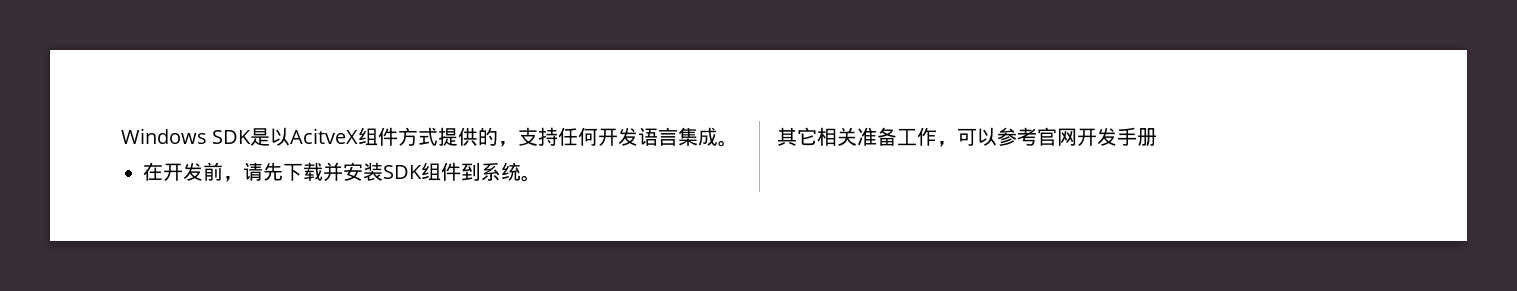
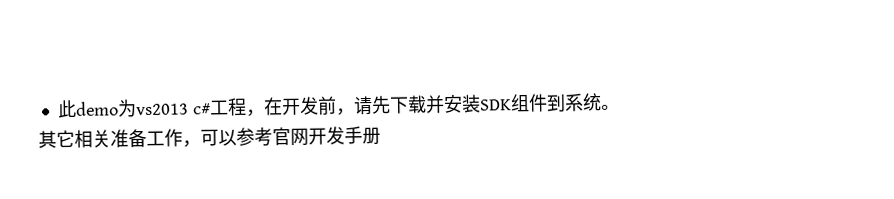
- Windows SDK是以AcitveX组件方式提供的，支持任何开发语言集成。
- 在开发前，请先下载并安装SDK组件到系统。
+ 此demo为vs2013 c#工程，在开发前，请先下载并安装SDK组件到系统。

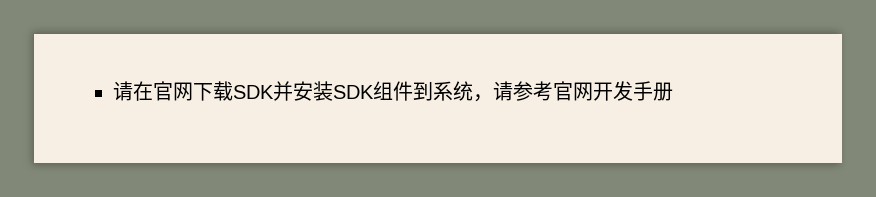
- 此demo为vs2013 c#工程，在开发前，请先下载并安装SDK组件到系统。
- 其它相关准备工作，可以参考官网开发手册
+ 请在官网下载SDK并安装SDK组件到系统，请参考官网开发手册

